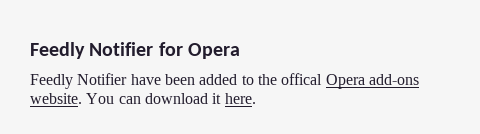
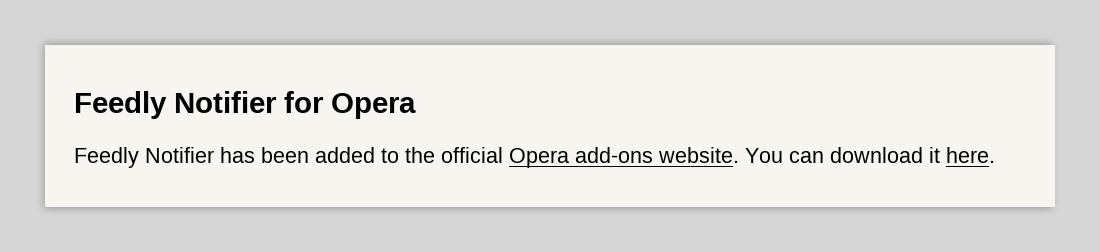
- Feedly Notifier have been added to the offical Opera add-ons website.
+ Feedly Notifier has been added to the official Opera add-ons website.

